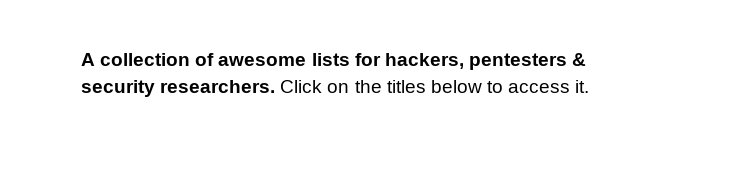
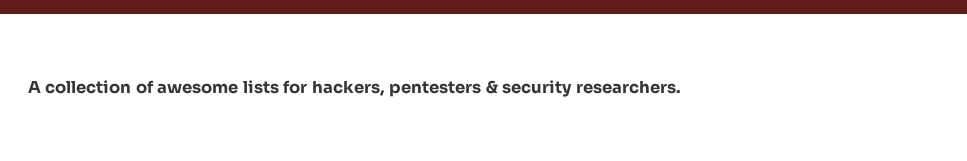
- Click on the titles below to access it.

